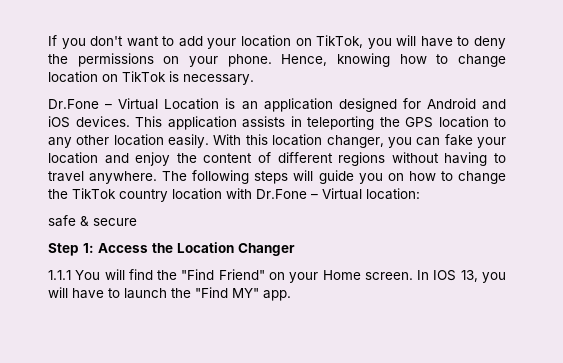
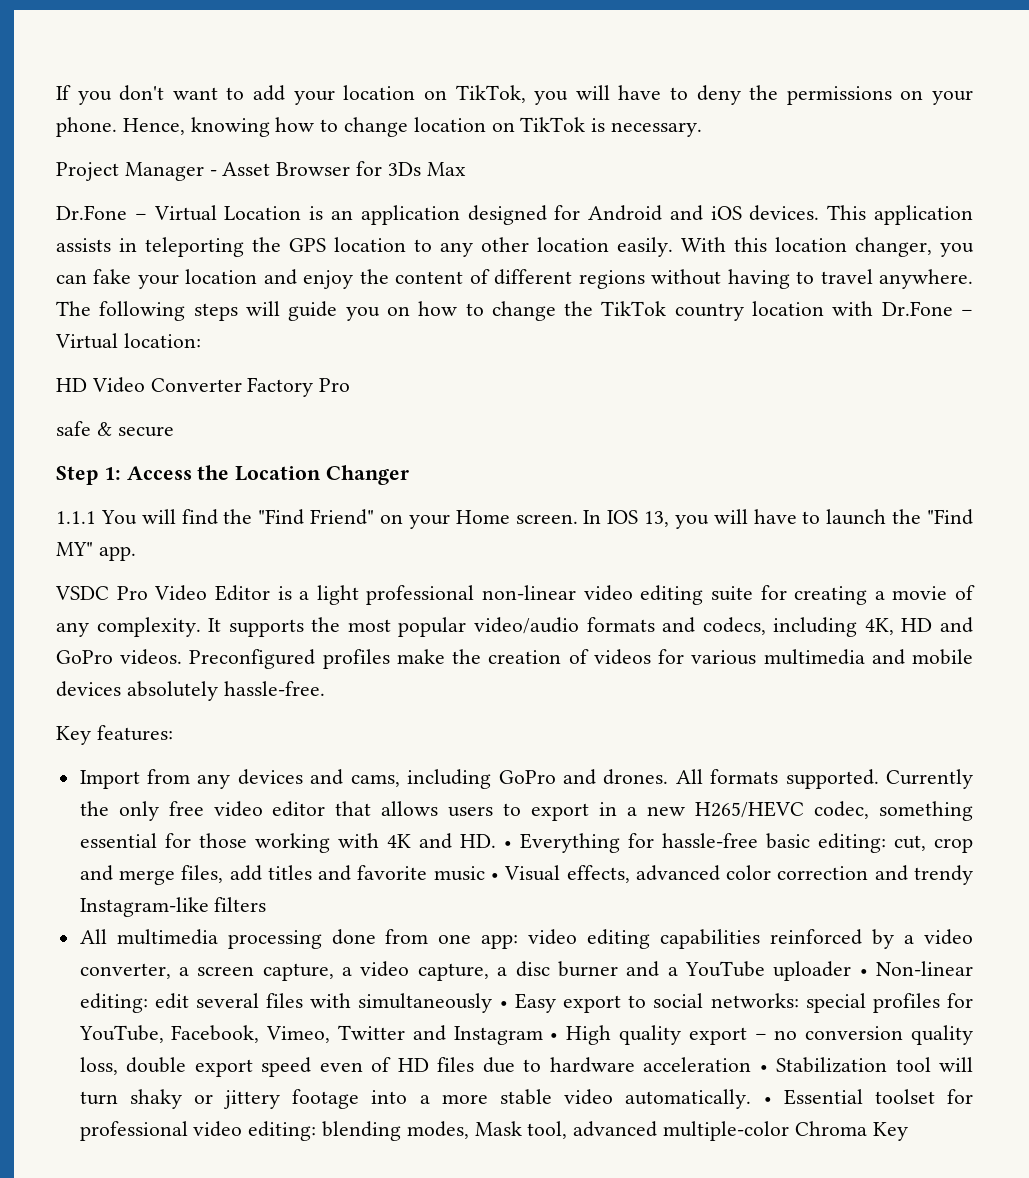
+ Project Manager - Asset Browser for 3Ds Max
+ HD Video Converter Factory Pro
+ VSDC Pro Video Editor is a light professional non-linear video editing suite for creating a movie of any complexity. It supports the most popular video/audio formats and codecs, including 4K, HD and GoPro videos. Preconfigured profiles make the creation of videos for various multimedia and mobile devices absolutely hassle-free.
+ Key features:
+ Import from any devices and cams, including GoPro and drones. All formats supported. Сurrently the only free video editor that allows users to export in a new H265/HEVC codec, something essential for those working with 4K and HD. • Everything for hassle-free basic editing: cut, crop and merge files, add titles and favorite music • Visual effects, advanced color correction and trendy Instagram-like filters
+ All multimedia processing done from one app: video editing capabilities reinforced by a video converter, a screen capture, a video capture, a disc burner and a YouTube uploader • Non-linear editing: edit several files with simultaneously • Easy export to social networks: special profiles for YouTube, Facebook, Vimeo, Twitter and Instagram • High quality export – no conversion quality loss, double export speed even of HD files due to hardware acceleration • Stabilization tool will turn shaky or jittery footage into a more stable video automatically. • Essential toolset for professional video editing: blending modes, Mask tool, advanced multiple-color Chroma Key

